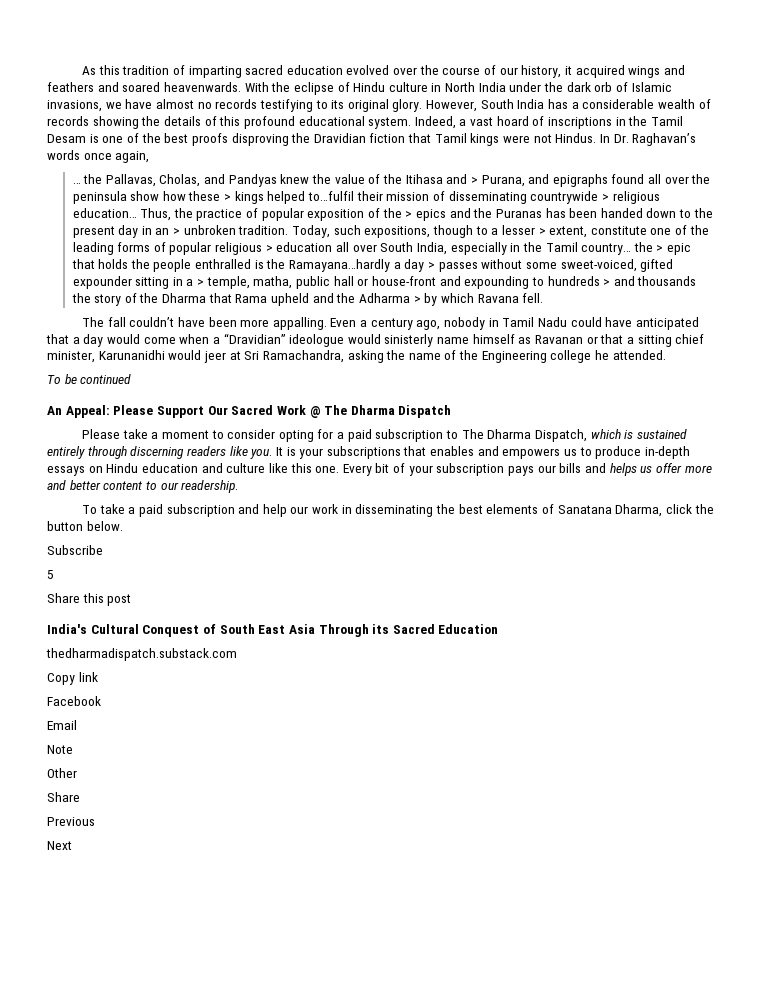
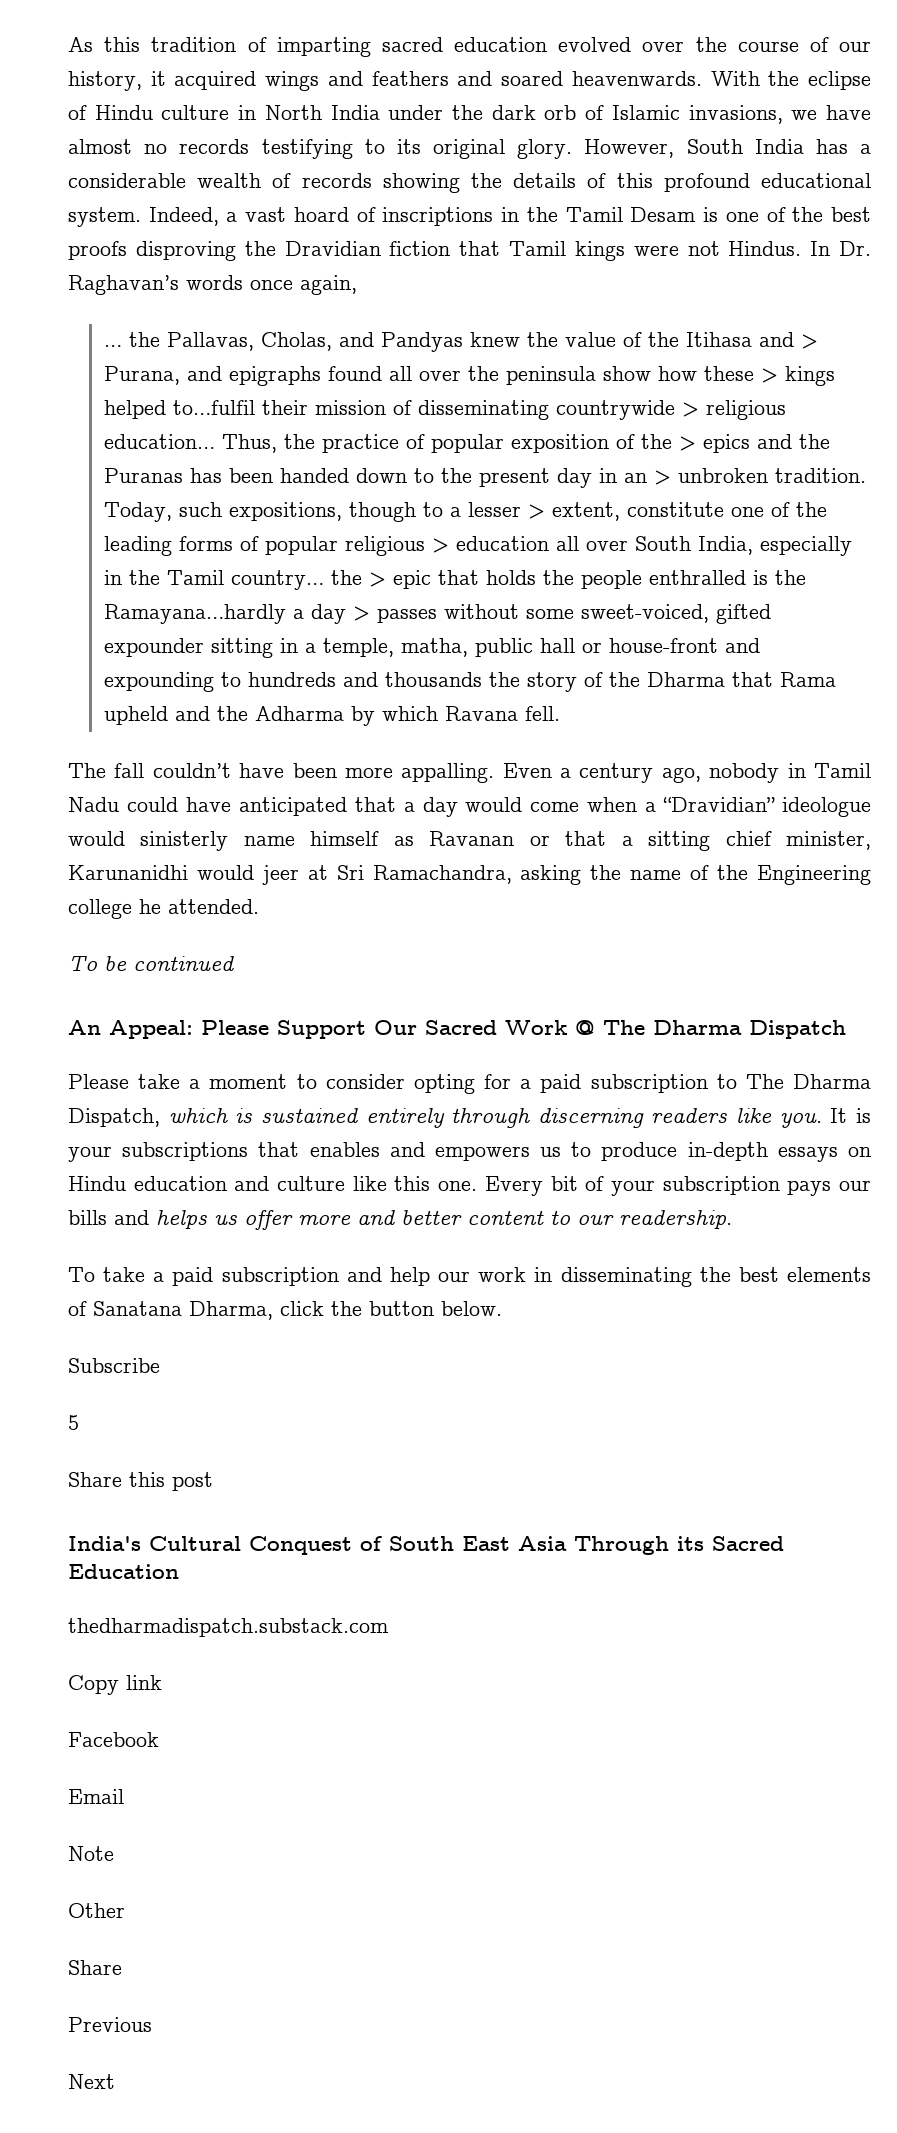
- Today, such expositions, though to a lesser > extent, constitute one of the leading forms of popular religious > education all over South India, especially in the Tamil country… the > epic that holds the people enthralled is the Ramayana…hardly a day > passes without some sweet-voiced, gifted expounder sitting in a > temple, matha, public hall or house-front and expounding to hundreds > and thousands the story of the Dharma that Rama upheld and the Adharma > by which Ravana fell.
+ Today, such expositions, though to a lesser > extent, constitute one of the leading forms of popular religious > education all over South India, especially in the Tamil country… the > epic that holds the people enthralled is the Ramayana…hardly a day > passes without some sweet-voiced, gifted expounder sitting in a temple, matha, public hall or house-front and expounding to hundreds and thousands the story of the Dharma that Rama upheld and the Adharma by which Ravana fell.

